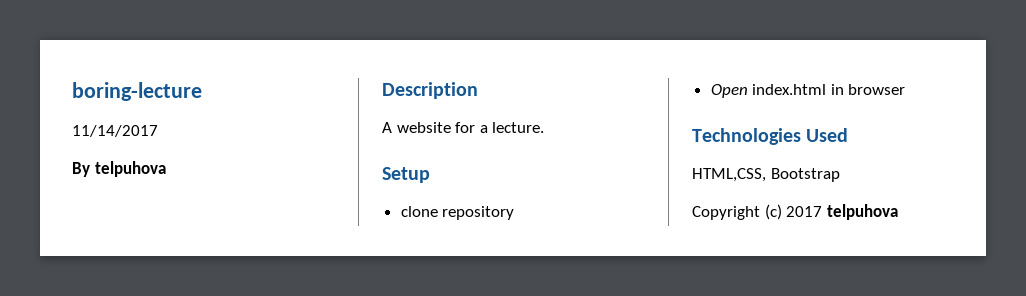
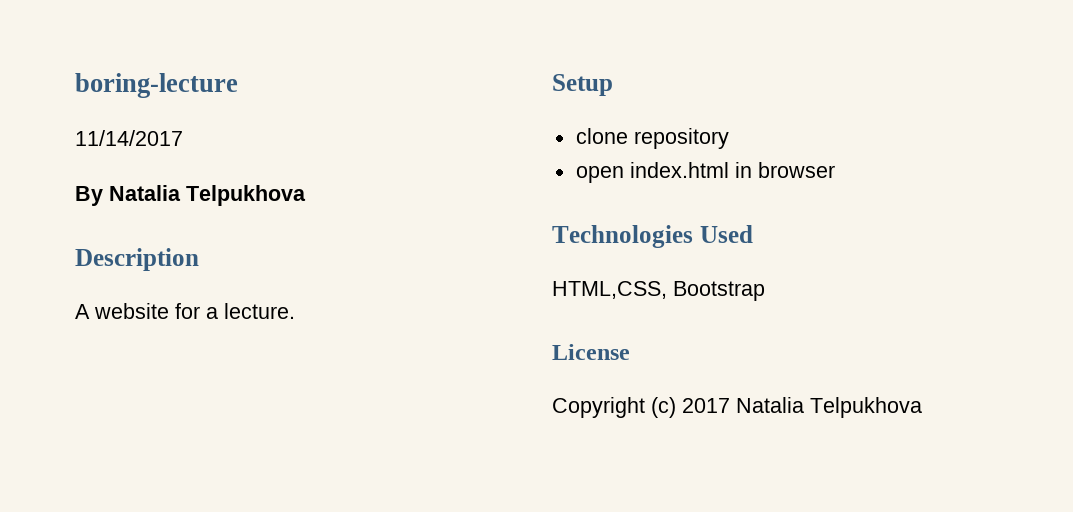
- By telpuhova
+ By Natalia Telpukhova
- Open index.html in browser
+ open index.html in browser
+ License
- Copyright (c) 2017 telpuhova
+ Copyright (c) 2017 Natalia Telpukhova

